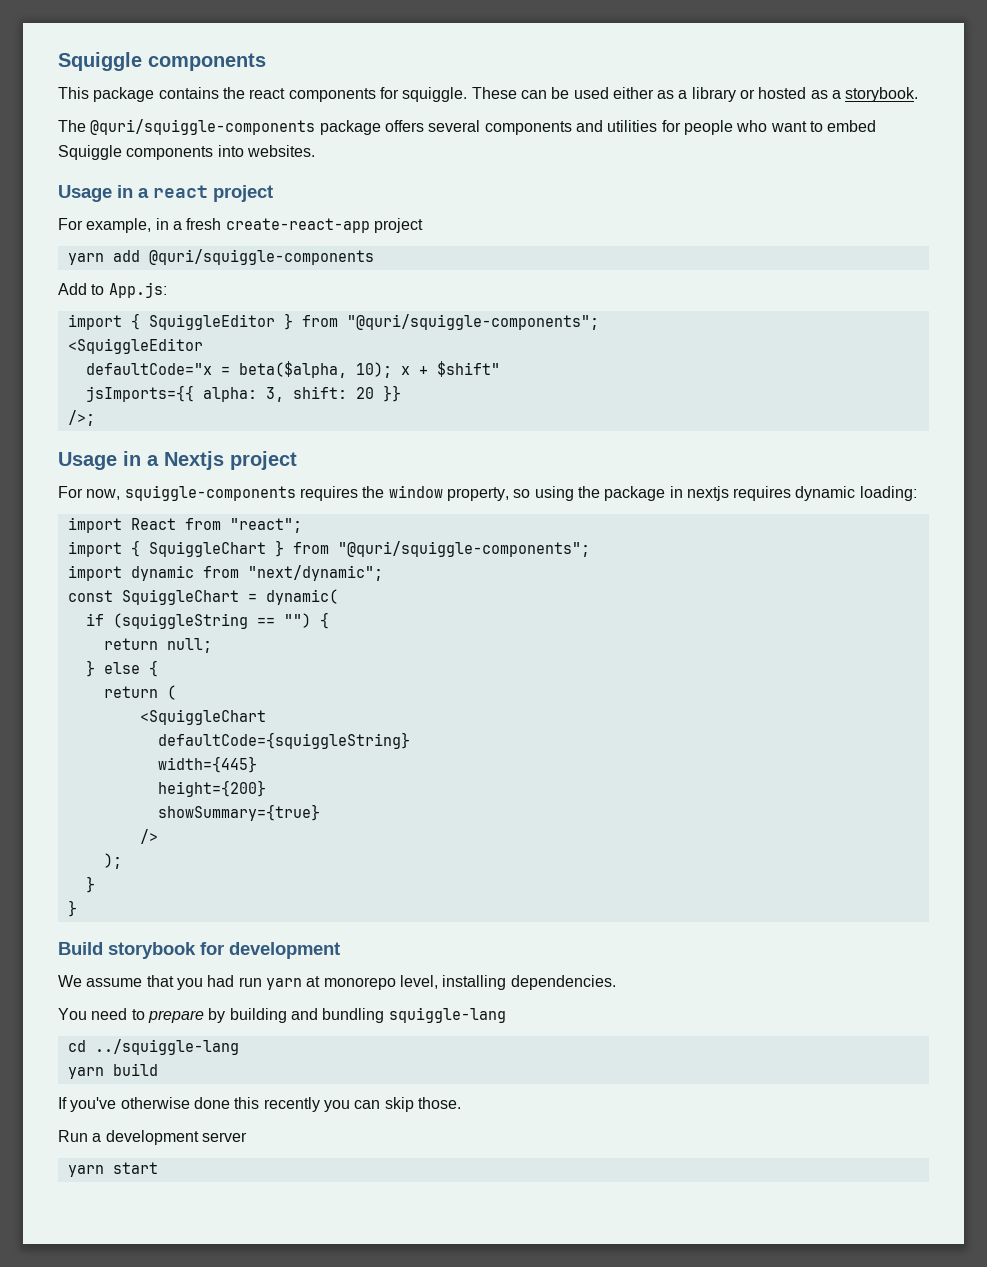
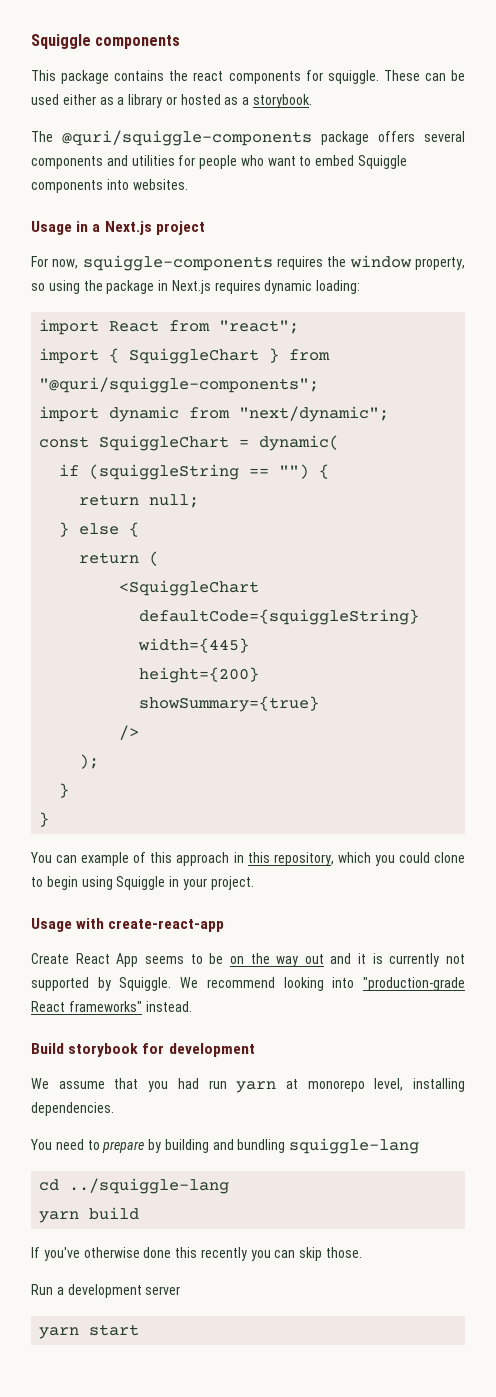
- Usage in a react project
- For example, in a fresh create-react-app project
- yarn add @quri/squiggle-components
- Add to App.js:
- import { SquiggleEditor } from "@quri/squiggle-components";
- <SquiggleEditor
- defaultCode="x = beta($alpha, 10); x + $shift"
- jsImports={{ alpha: 3, shift: 20 }}
- />;
- Usage in a Nextjs project
+ Usage in a Next.js project
- For now, squiggle-components requires the window property, so using the package in nextjs requires dynamic loading:
+ For now, squiggle-components requires the window property, so using the package in Next.js requires dynamic loading:
+ You can example of this approach in this repository, which you could clone to begin using Squiggle in your project.
+ Usage with create-react-app
+ Create React App seems to be on the way out and it is currently not supported by Squiggle. We recommend looking into "production-grade React frameworks" instead.

